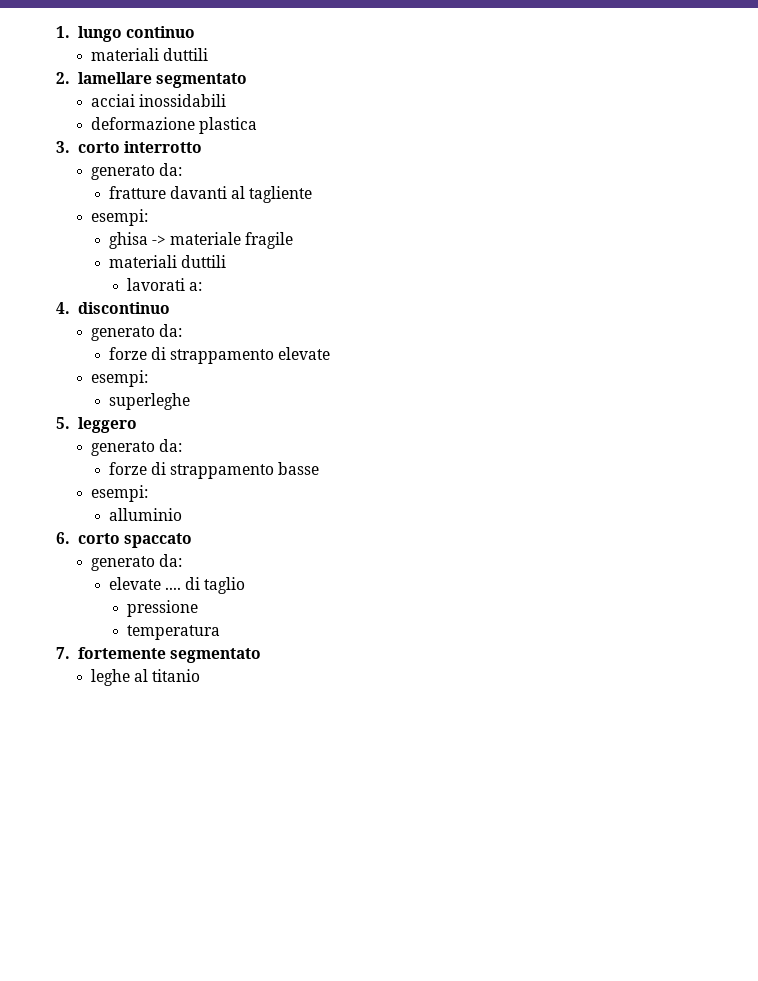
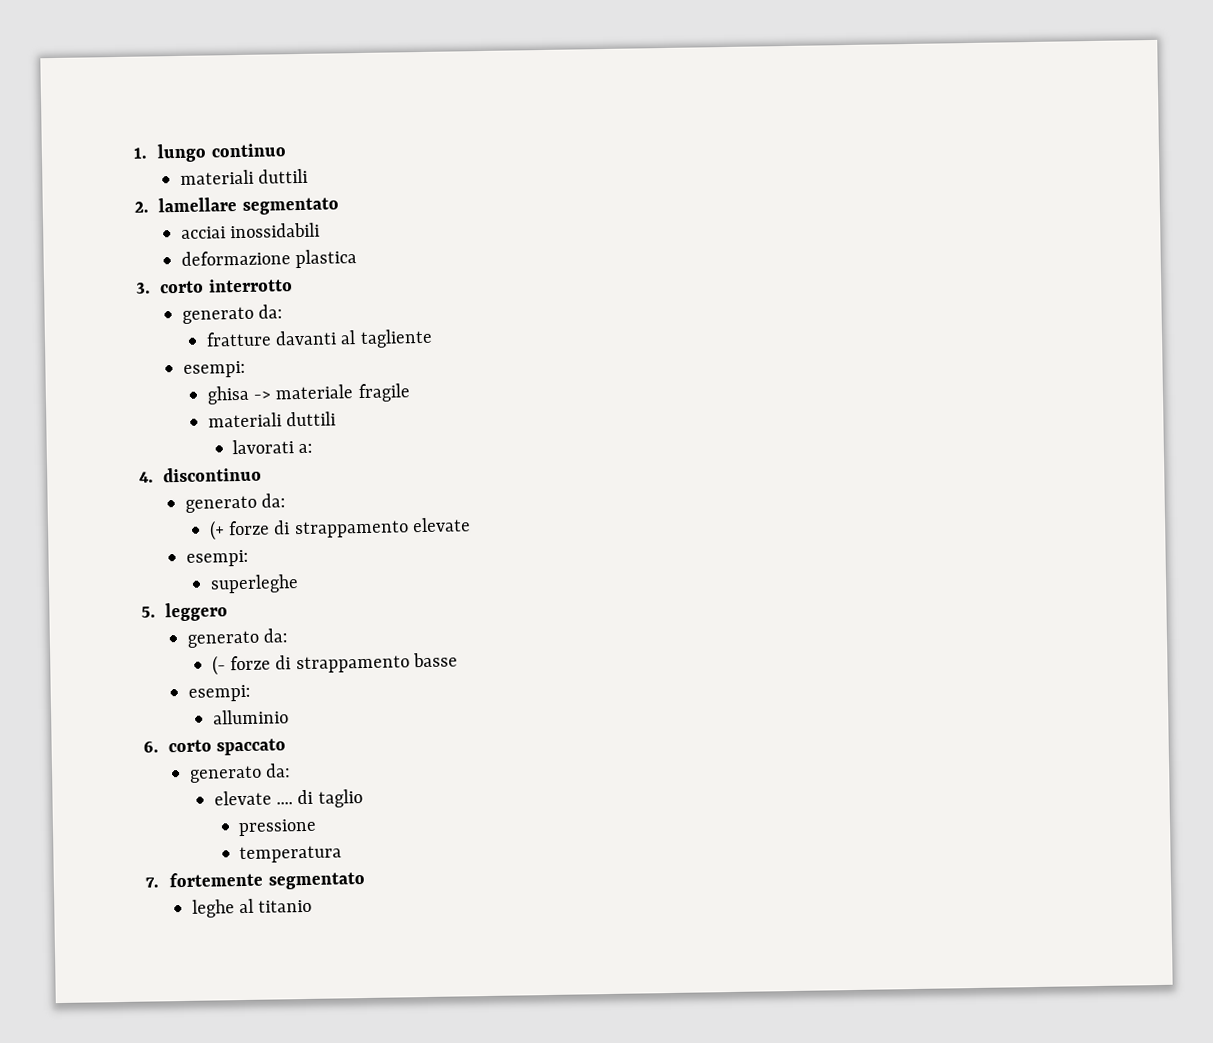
- forze di strappamento elevate
+ (+ forze di strappamento elevate
- forze di strappamento basse
+ (- forze di strappamento basse

